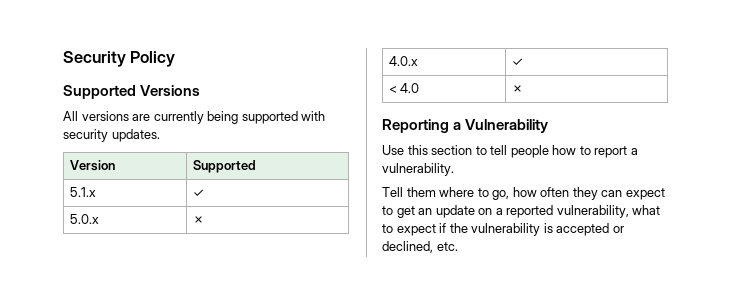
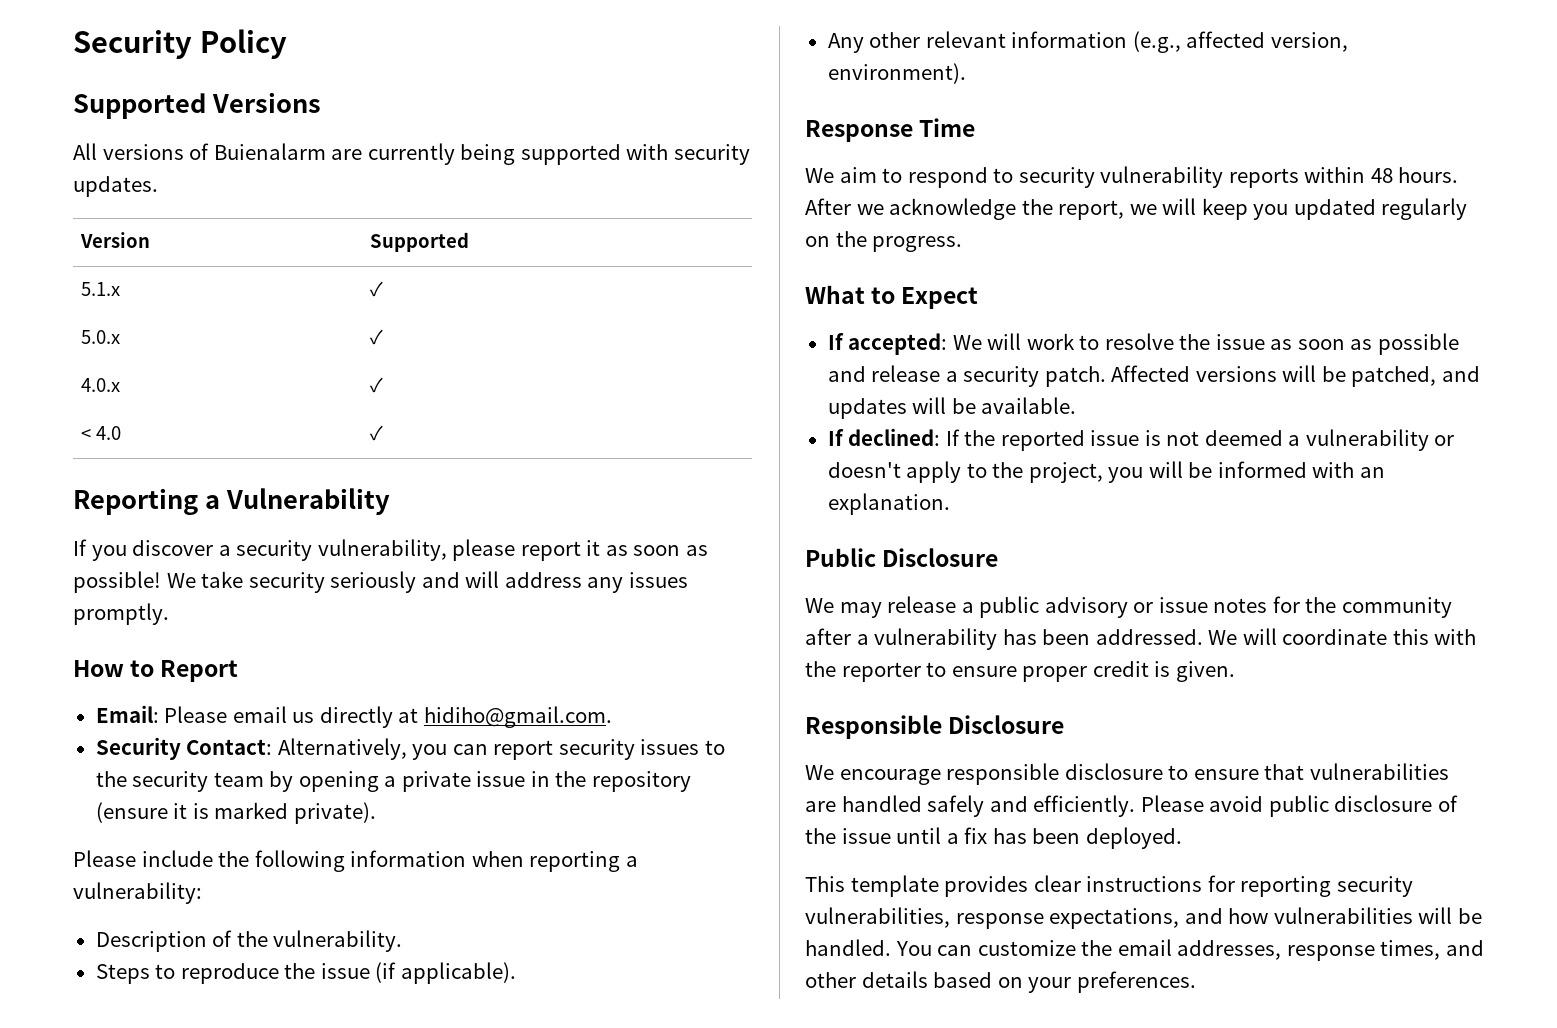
- All versions are currently being supported with security updates.
+ All versions of Buienalarm are currently being supported with security updates.
- 5.0.x | ✗
+ 5.0.x | ✓
- < 4.0 | ✗
+ < 4.0 | ✓
- Use this section to tell people how to report a vulnerability.
- Tell them where to go, how often they can expect to get an update on a reported vulnerability, what to expect if the vulnerability is accepted or declined, etc.
+ If you discover a security vulnerability, please report it as soon as possible! We take security seriously and will address any issues promptly.
+ How to Report
+ Email: Please email us directly at hidiho@gmail.com.
+ Security Contact: Alternatively, you can report security issues to the security team by opening a private issue in the repository (ensure it is marked private).
+ Please include the following information when reporting a vulnerability:
+ Description of the vulnerability.
+ Steps to reproduce the issue (if applicable).
+ Any other relevant information (e.g., affected version, environment).
+ Response Time
+ We aim to respond to security vulnerability reports within 48 hours. After we acknowledge the report, we will keep you updated regularly on the progress.
+ What to Expect
+ If accepted: We will work to resolve the issue as soon as possible and release a security patch. Affected versions will be patched, and updates will be available.
+ If declined: If the reported issue is not deemed a vulnerability or doesn't apply to the project, you will be informed with an explanation.
+ Public Disclosure
+ We may release a public advisory or issue notes for the community after a vulnerability has been addressed. We will coordinate this with the reporter to ensure proper credit is given.
+ Responsible Disclosure
+ We encourage responsible disclosure to ensure that vulnerabilities are handled safely and efficiently. Please avoid public disclosure of the issue until a fix has been deployed.
+ This template provides clear instructions for reporting security vulnerabilities, response expectations, and how vulnerabilities will be handled. You can customize the email addresses, response times, and other details based on your preferences.

